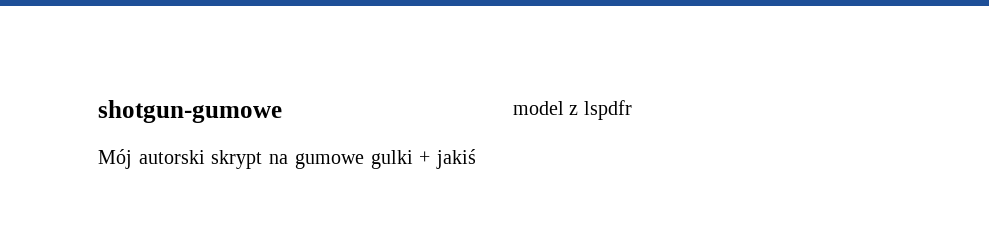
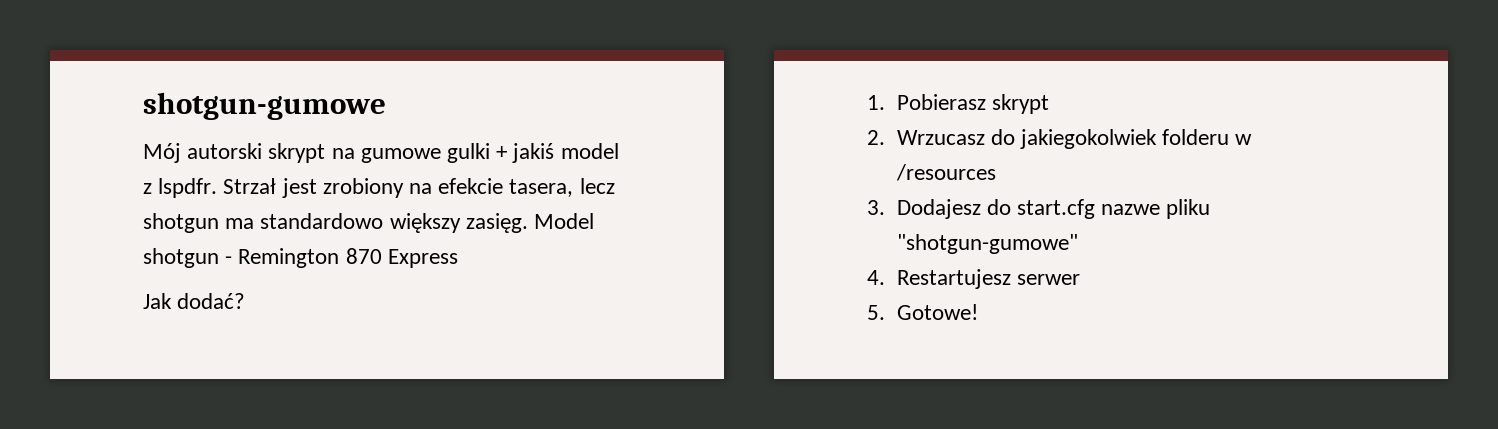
- Mój autorski skrypt na gumowe gulki + jakiś model z lspdfr
+ Mój autorski skrypt na gumowe gulki + jakiś model z lspdfr. Strzał jest zrobiony na efekcie tasera, lecz shotgun ma standardowo większy zasięg. Model shotgun - Remington 870 Express
+ Jak dodać?
+ 1. Pobierasz skrypt
+ 2. Wrzucasz do jakiegokolwiek folderu w /resources
+ 3. Dodajesz do start.cfg nazwe pliku "shotgun-gumowe"
+ 4. Restartujesz serwer
+ 5. Gotowe!

